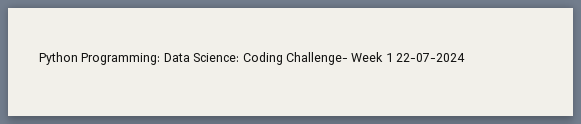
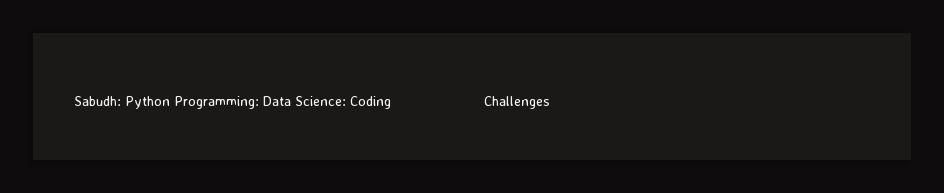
- Python Programming: Data Science: Coding Challenge- Week 1 22-07-2024
+ Sabudh: Python Programming: Data Science: Coding Challenges

